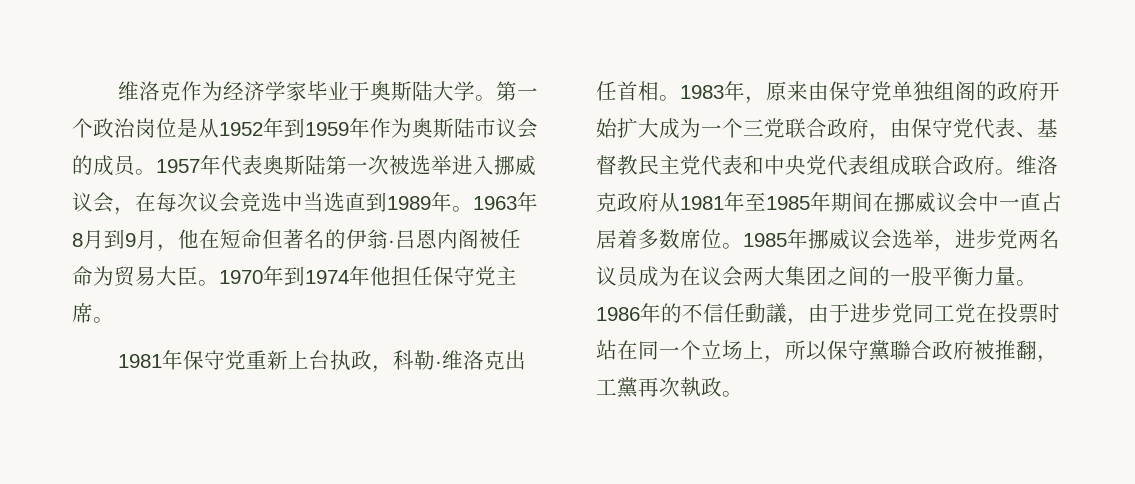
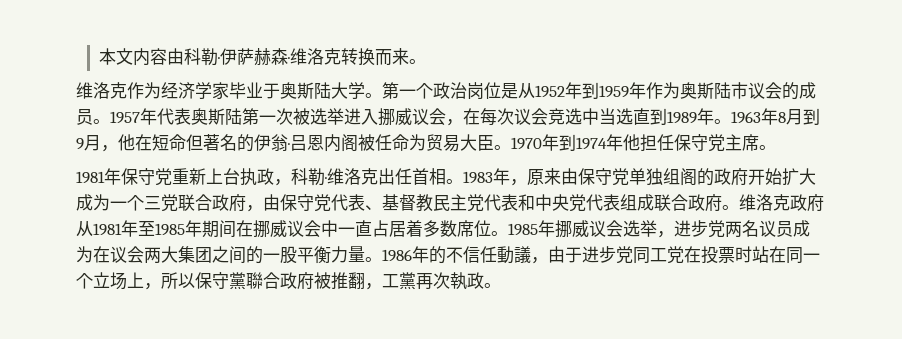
+ 本文内容由科勒·伊萨赫森·维洛克转换而来。

